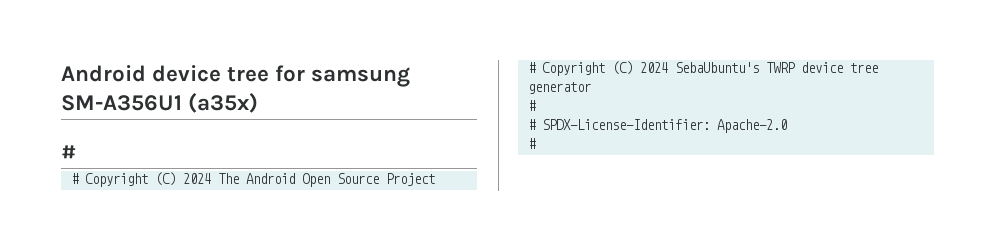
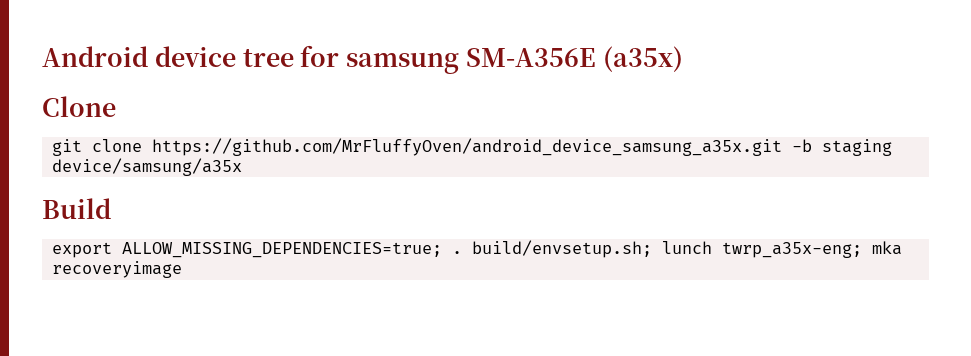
- Android device tree for samsung SM-A356U1 (a35x)
- #
- # Copyright (C) 2024 The Android Open Source Project
- # Copyright (C) 2024 SebaUbuntu's TWRP device tree generator
- #
- # SPDX-License-Identifier: Apache-2.0
- #
+ Android device tree for samsung SM-A356E (a35x)
+ Clone
+ git clone https://github.com/MrFluffyOven/android_device_samsung_a35x.git -b staging device/samsung/a35x
+ Build
+ export ALLOW_MISSING_DEPENDENCIES=true; . build/envsetup.sh; lunch twrp_a35x-eng; mka recoveryimage

